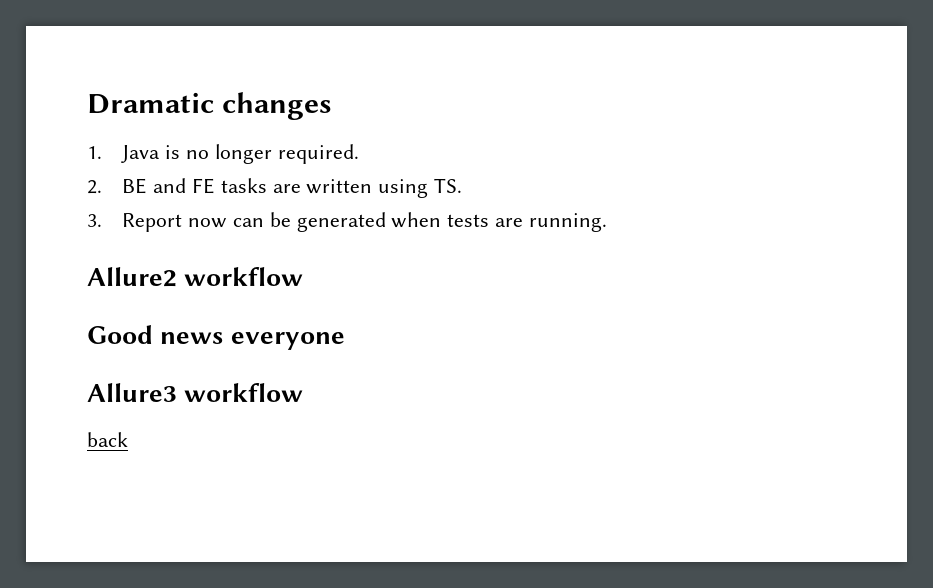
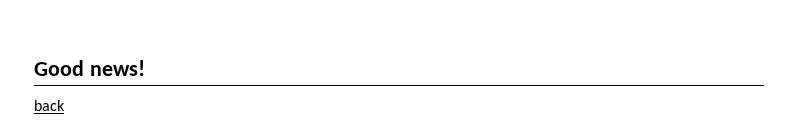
- Dramatic changes
- 1. Java is no longer required.
- 2. BE and FE tasks are written using TS.
- 3. Report now can be generated when tests are running.
- Allure2 workflow
- Good news everyone
- Allure3 workflow
+ Good news!

